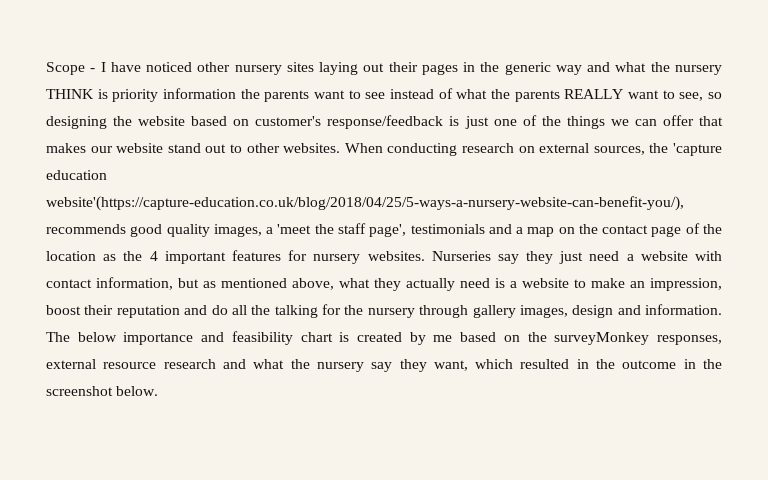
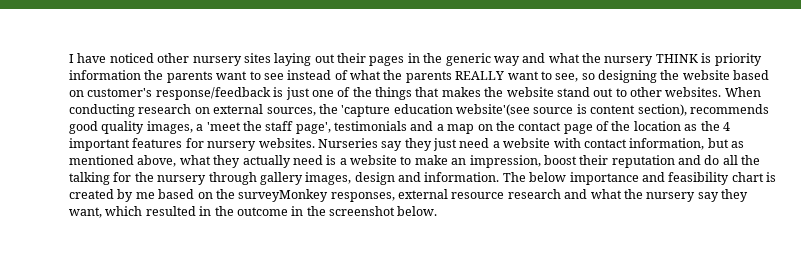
- Scope - I have noticed other nursery sites laying out their pages in the generic way and what the nursery THINK is priority information the parents want to see instead of what the parents REALLY want to see, so designing the website based on customer's response/feedback is just one of the things we can offer that makes our website stand out to other websites.
+ I have noticed other nursery sites laying out their pages in the generic way and what the nursery THINK is priority information the parents want to see instead of what the parents REALLY want to see, so designing the website based on customer's response/feedback is just one of the things that makes the website stand out to other websites.
- When conducting research on external sources, the 'capture education website'(https://capture-education.co.uk/blog/2018/04/25/5-ways-a-nursery-website-can-benefit-you/), recommends good quality images, a 'meet the staff page', testimonials and a map on the contact page of the location as the 4 important features for nursery websites.
+ When conducting research on external sources, the 'capture education website'(see source is content section), recommends good quality images, a 'meet the staff page', testimonials and a map on the contact page of the location as the 4 important features for nursery websites.

